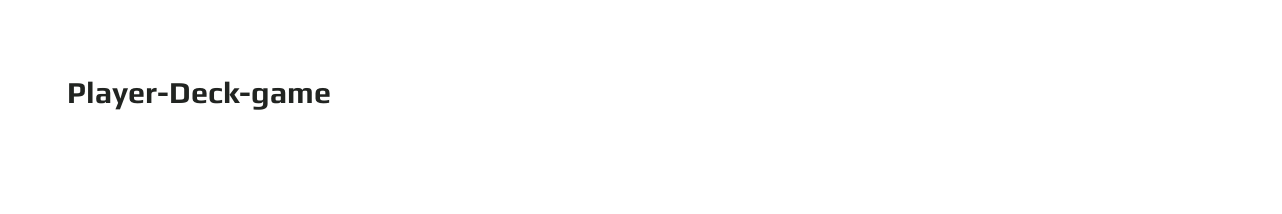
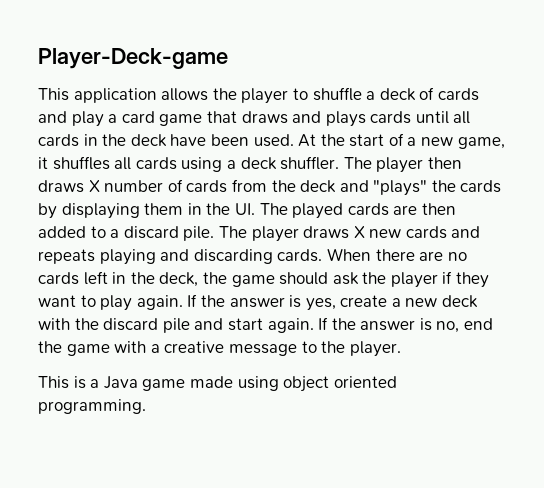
+ This application allows the player to shuffle a deck of cards and play a card game that draws and plays cards until all cards in the deck have been used. At the start of a new game, it shuffles all cards using a deck shuffler. The player then draws X number of cards from the deck and "plays" the cards by displaying them in the UI. The played cards are then added to a discard pile. The player draws X new cards and repeats playing and discarding cards. When there are no cards left in the deck, the game should ask the player if they want to play again. If the answer is yes, create a new deck with the discard pile and start again. If the answer is no, end the game with a creative message to the player.
+ This is a Java game made using object oriented programming.

